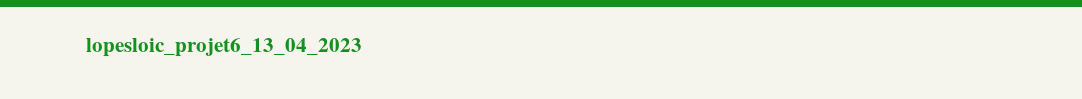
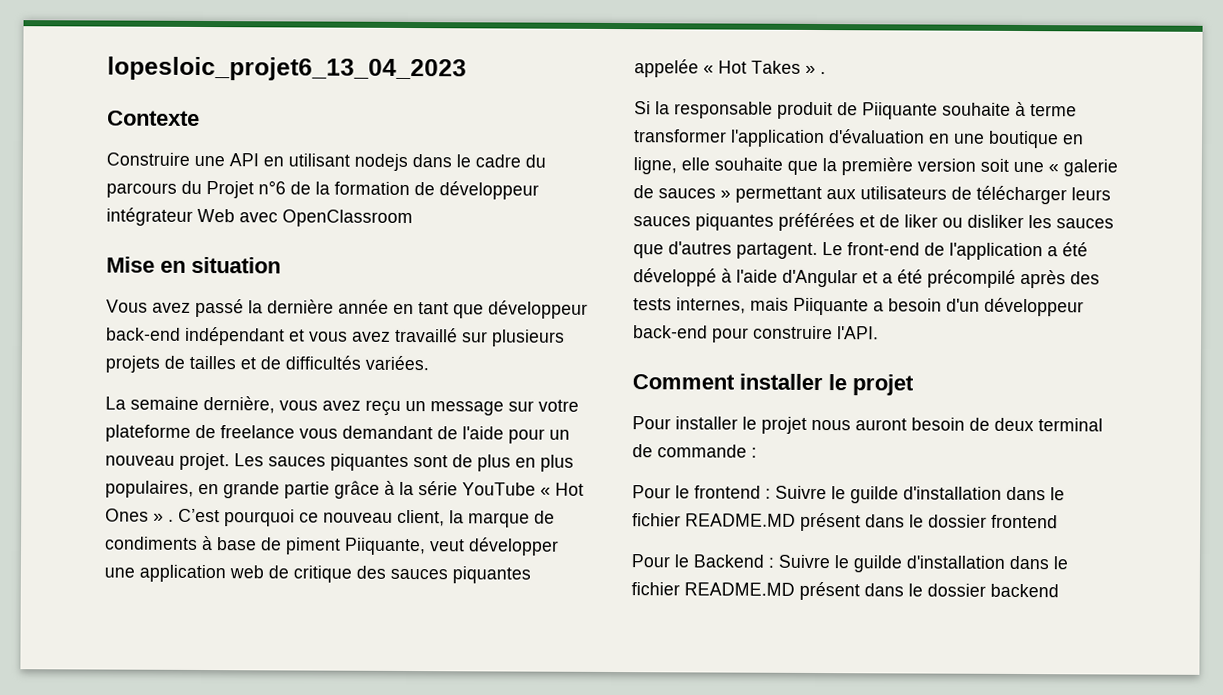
+ Contexte
+ Construire une API en utilisant nodejs dans le cadre du parcours du Projet n°6 de la formation de développeur intégrateur Web avec OpenClassroom
+ Mise en situation
+ Vous avez passé la dernière année en tant que développeur back-end indépendant et vous avez travaillé sur plusieurs projets de tailles et de difficultés variées.
+ La semaine dernière, vous avez reçu un message sur votre plateforme de freelance vous demandant de l'aide pour un nouveau projet. Les sauces piquantes sont de plus en plus populaires, en grande partie grâce à la série YouTube « Hot Ones » . C’est pourquoi ce nouveau client, la marque de condiments à base de piment Piiquante, veut développer une application web de critique des sauces piquantes appelée « Hot Takes » .
+ Si la responsable produit de Piiquante souhaite à terme transformer l'application d'évaluation en une boutique en ligne, elle souhaite que la première version soit une « galerie de sauces » permettant aux utilisateurs de télécharger leurs sauces piquantes préférées et de liker ou disliker les sauces que d'autres partagent. Le front-end de l'application a été développé à l'aide d'Angular et a été précompilé après des tests internes, mais Piiquante a besoin d'un développeur back-end pour construire l'API.
+ Comment installer le projet
+ Pour installer le projet nous auront besoin de deux terminal de commande :
+ Pour le frontend : Suivre le guilde d'installation dans le fichier README.MD présent dans le dossier frontend
+ Pour le Backend : Suivre le guilde d'installation dans le fichier README.MD présent dans le dossier backend

